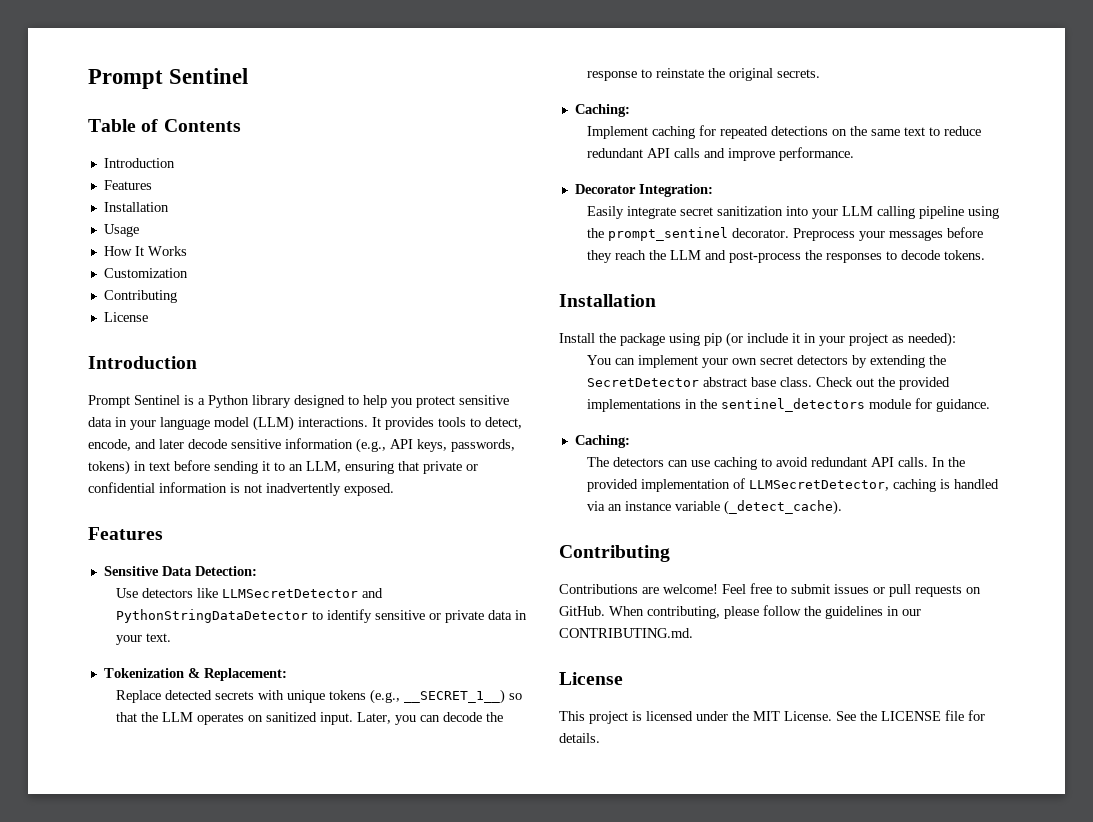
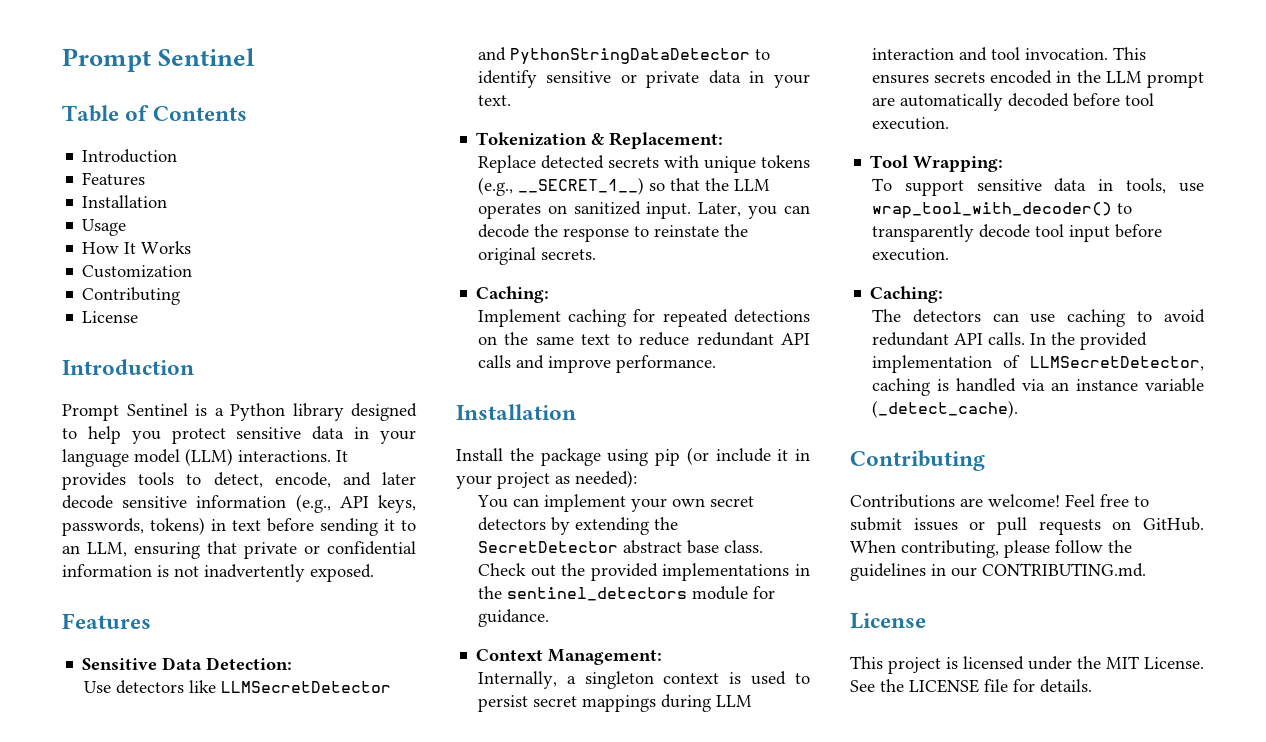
- Decorator Integration:
- Easily integrate secret sanitization into your LLM calling pipeline using the prompt_sentinel decorator. Preprocess your messages before they reach the LLM and post-process the responses to decode tokens.
+ Context Management:
+ Internally, a singleton context is used to persist secret mappings during LLM interaction and tool invocation. This ensures secrets encoded in the LLM prompt are automatically decoded before tool execution.
+ Tool Wrapping:
+ To support sensitive data in tools, use wrap_tool_with_decoder() to transparently decode tool input before execution.

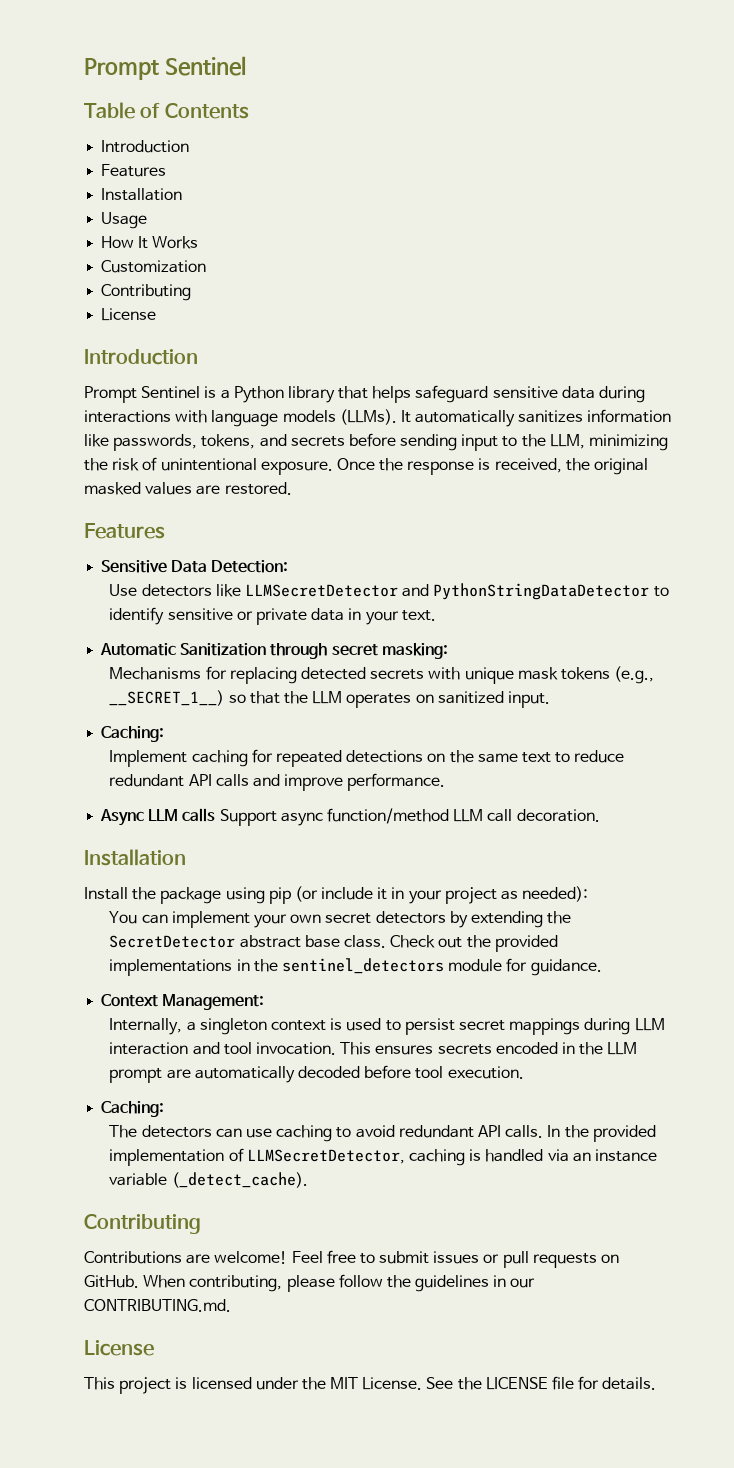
- Prompt Sentinel is a Python library designed to help you protect sensitive data in your language model (LLM) interactions. It provides tools to detect, encode, and later decode sensitive information (e.g., API keys, passwords, tokens) in text before sending it to an LLM, ensuring that private or confidential information is not inadvertently exposed.
+ Prompt Sentinel is a Python library that helps safeguard sensitive data during interactions with language models (LLMs). It automatically sanitizes information like passwords, tokens, and secrets before sending input to the LLM, minimizing the risk of unintentional exposure. Once the response is received, the original masked values are restored.
- Tokenization & Replacement:
- Replace detected secrets with unique tokens (e.g., __SECRET_1__) so that the LLM operates on sanitized input. Later, you can decode the response to reinstate the original secrets.
+ Automatic Sanitization through secret masking:
+ Mechanisms for replacing detected secrets with unique mask tokens (e.g., __SECRET_1__) so that the LLM operates on sanitized input.
+ Async LLM calls Support async function/method LLM call decoration.
- Tool Wrapping:
- To support sensitive data in tools, use wrap_tool_with_decoder() to transparently decode tool input before execution.

